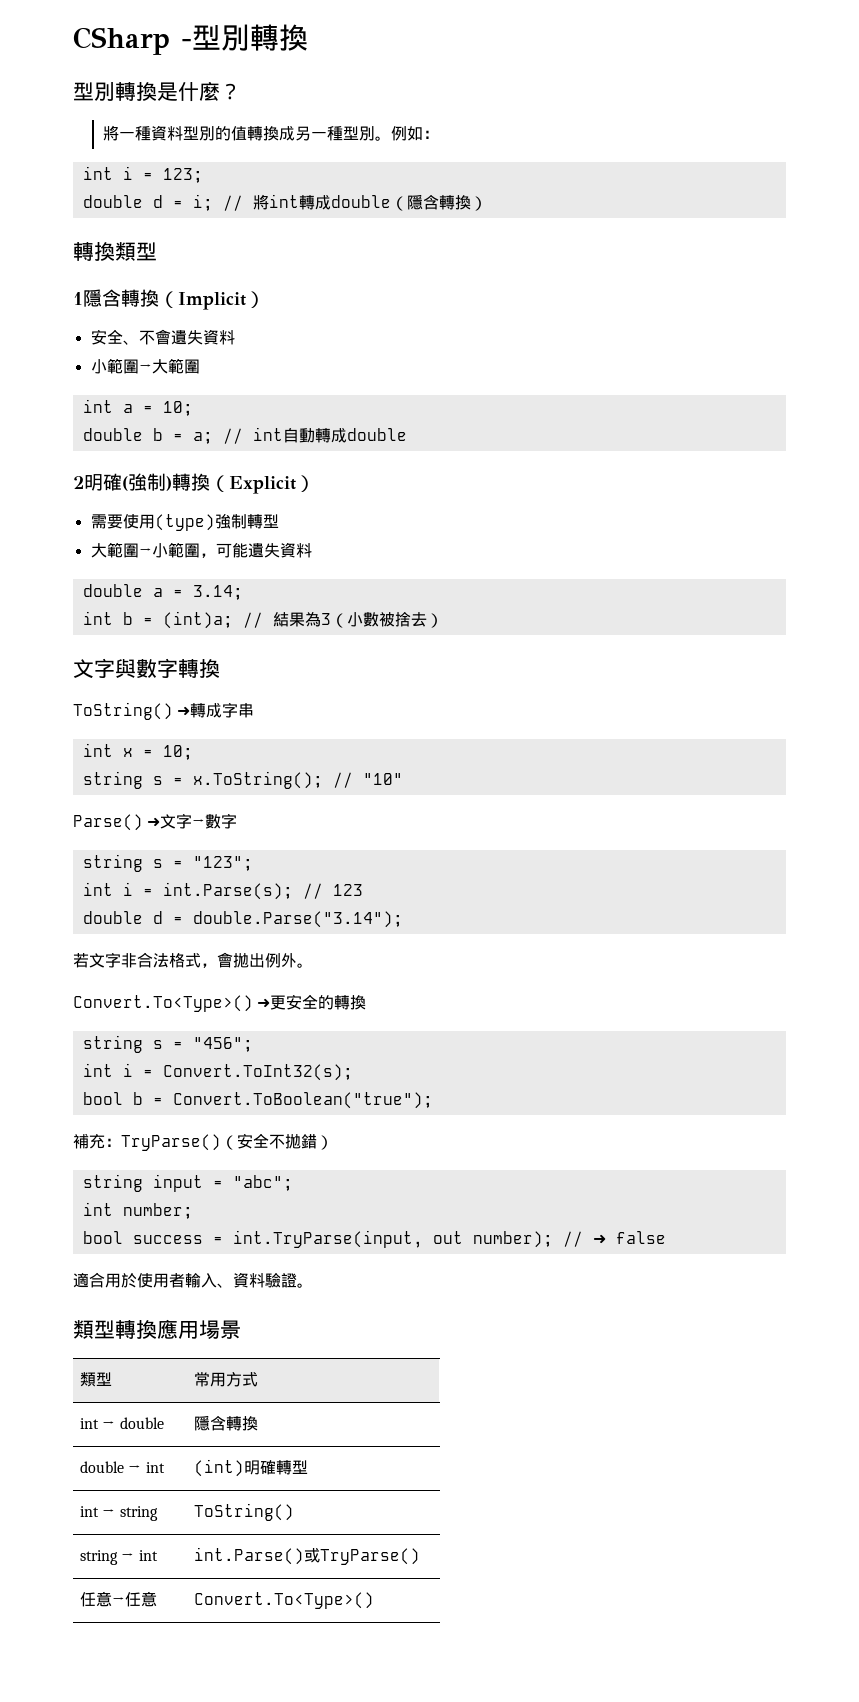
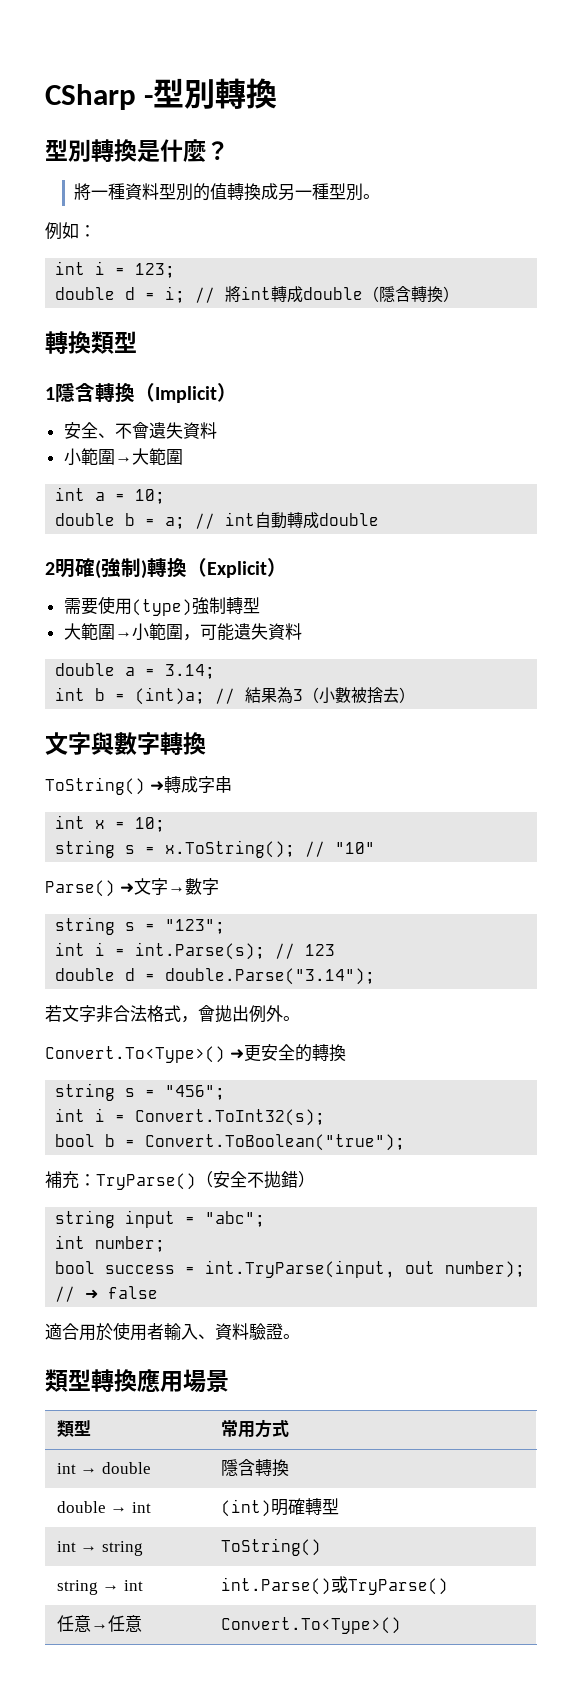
- 將一種資料型別的值轉換成另一種型別。例如：
+ 將一種資料型別的值轉換成另一種型別。
+ 例如：

